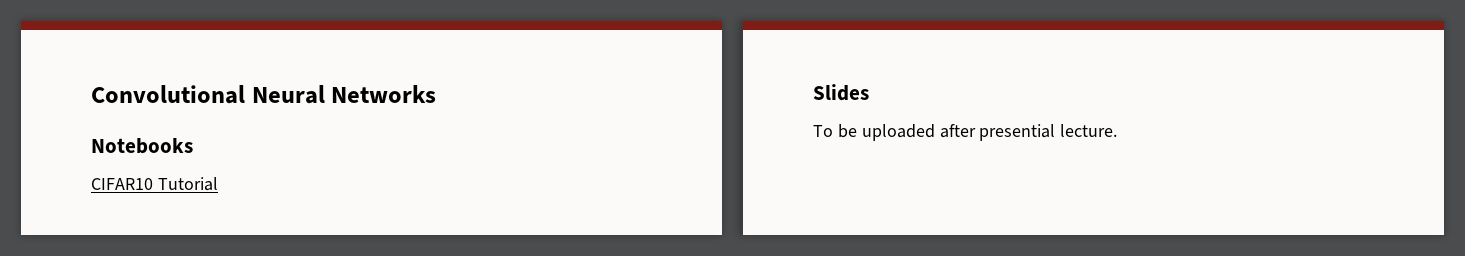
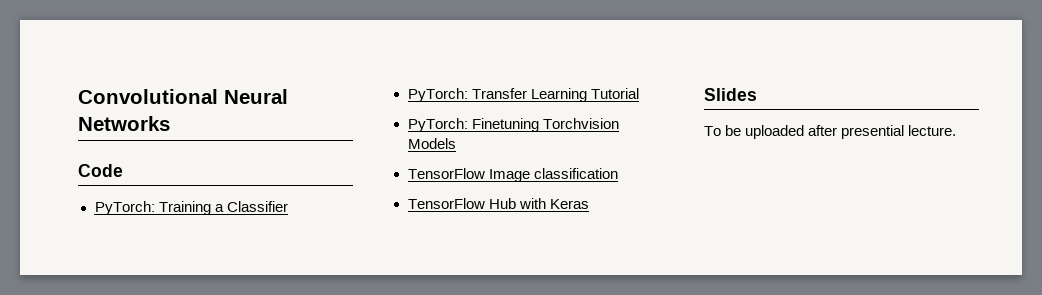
- Notebooks
- CIFAR10 Tutorial
+ Code
+ PyTorch: Training a Classifier
+ PyTorch: Transfer Learning Tutorial
+ PyTorch: Finetuning Torchvision Models
+ TensorFlow Image classification
+ TensorFlow Hub with Keras

